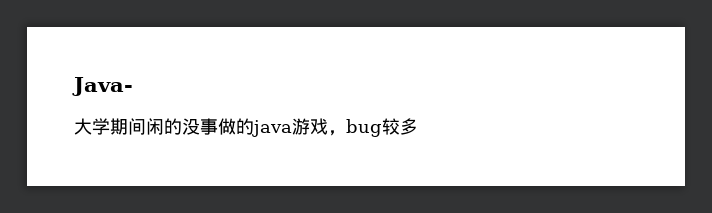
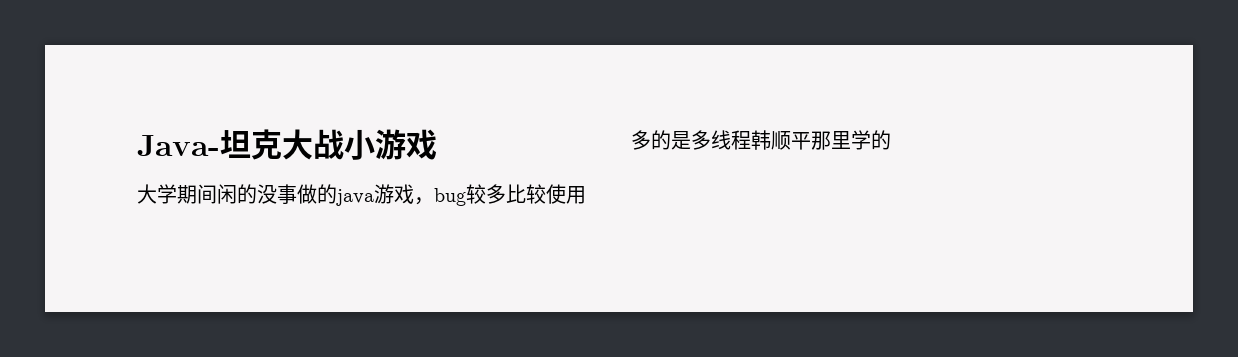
- Java-
+ Java-坦克大战小游戏
- 大学期间闲的没事做的java游戏，bug较多
+ 大学期间闲的没事做的java游戏，bug较多比较使用多的是多线程韩顺平那里学的

